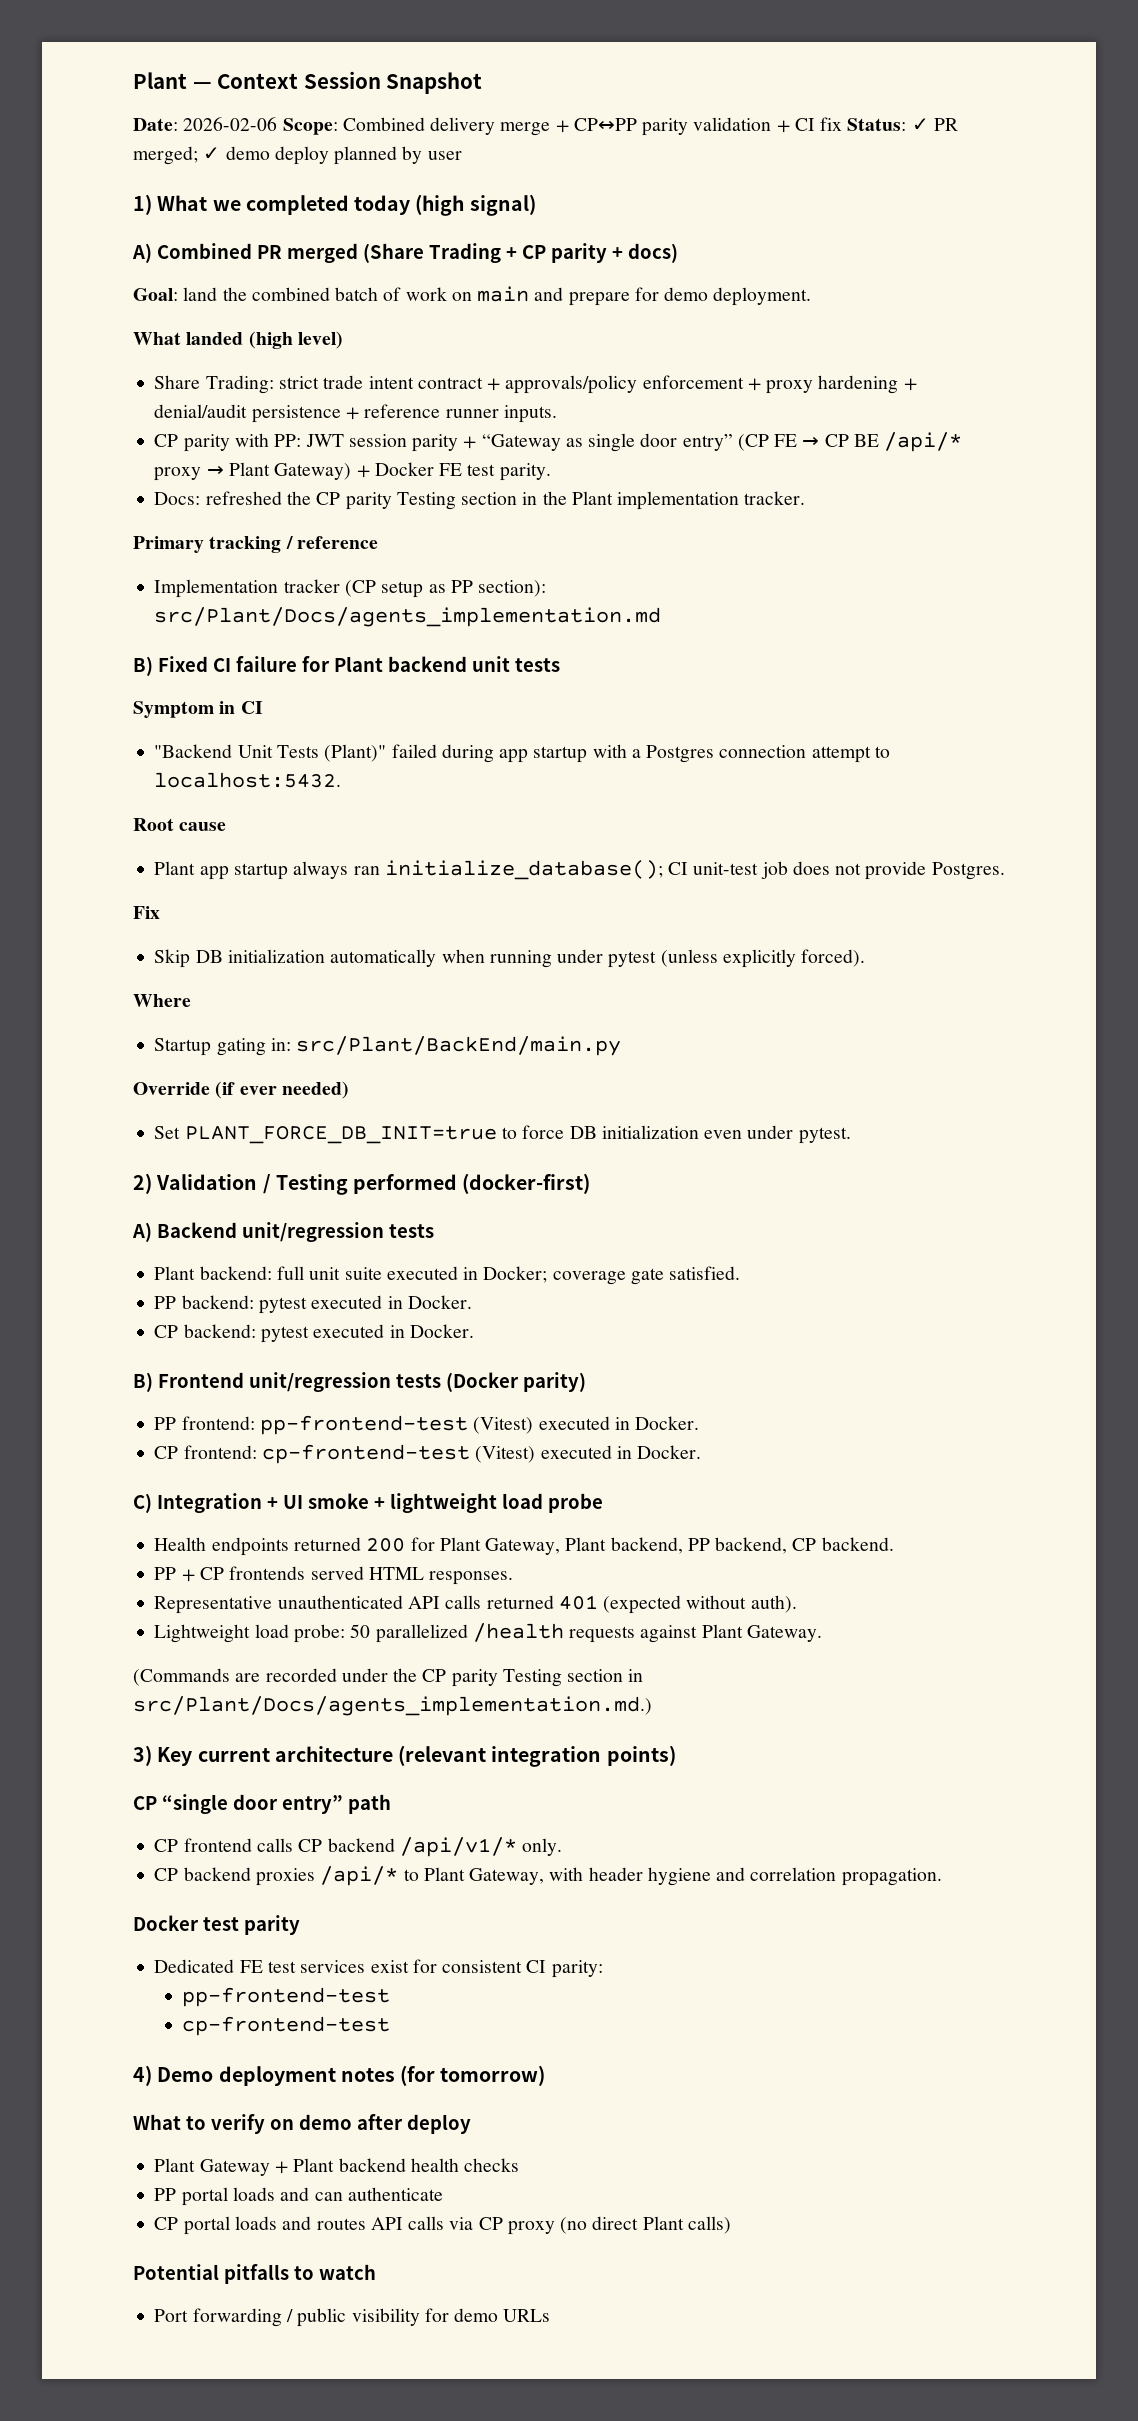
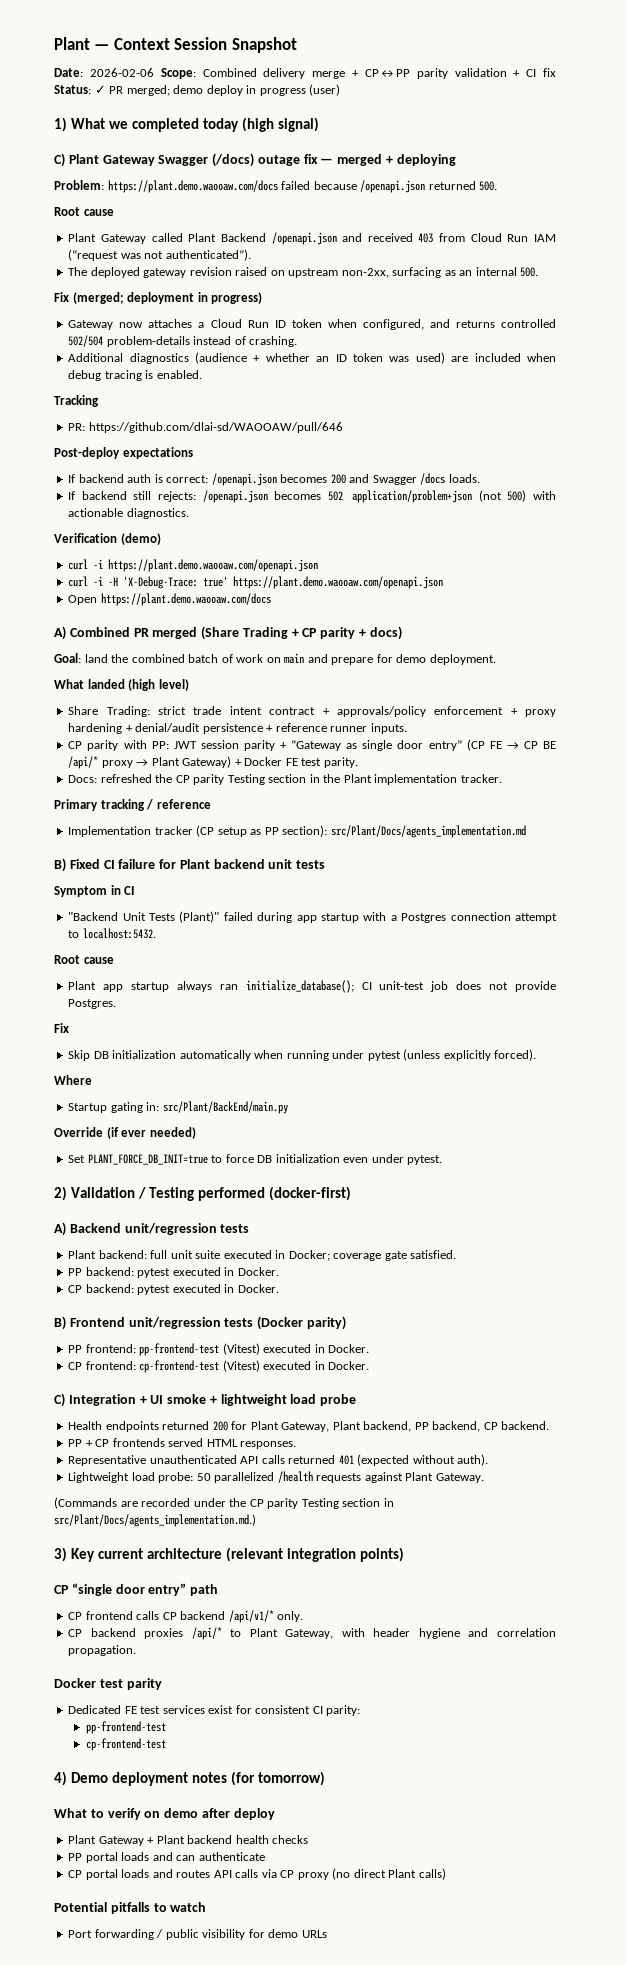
- Date: 2026-02-06 Scope: Combined delivery merge + CP↔PP parity validation + CI fix Status: ✓ PR merged; ✓ demo deploy planned by user
+ Date: 2026-02-06 Scope: Combined delivery merge + CP↔PP parity validation + CI fix Status: ✓ PR merged; demo deploy in progress (user)
+ C) Plant Gateway Swagger (/docs) outage fix — merged + deploying
+ Problem: https://plant.demo.waooaw.com/docs failed because /openapi.json returned 500.
+ Root cause
+ Plant Gateway called Plant Backend /openapi.json and received 403 from Cloud Run IAM (“request was not authenticated”).
+ The deployed gateway revision raised on upstream non-2xx, surfacing as an internal 500.
+ Fix (merged; deployment in progress)
+ Gateway now attaches a Cloud Run ID token when configured, and returns controlled 502/504 problem-details instead of crashing.
+ Additional diagnostics (audience + whether an ID token was used) are included when debug tracing is enabled.
+ Tracking
+ PR: https://github.com/dlai-sd/WAOOAW/pull/646
+ Post-deploy expectations
+ If backend auth is correct: /openapi.json becomes 200 and Swagger /docs loads.
+ If backend still rejects: /openapi.json becomes 502 application/problem+json (not 500) with actionable diagnostics.
+ Verification (demo)
+ curl -i https://plant.demo.waooaw.com/openapi.json
+ curl -i -H 'X-Debug-Trace: true' https://plant.demo.waooaw.com/openapi.json
+ Open https://plant.demo.waooaw.com/docs

